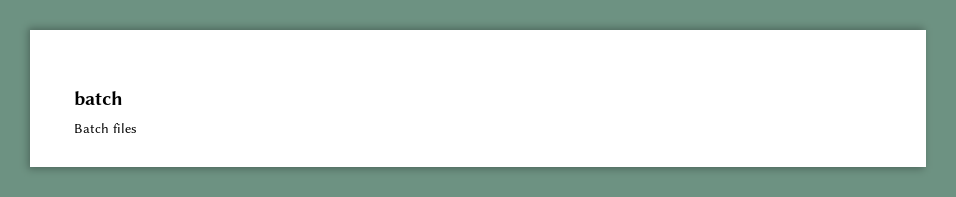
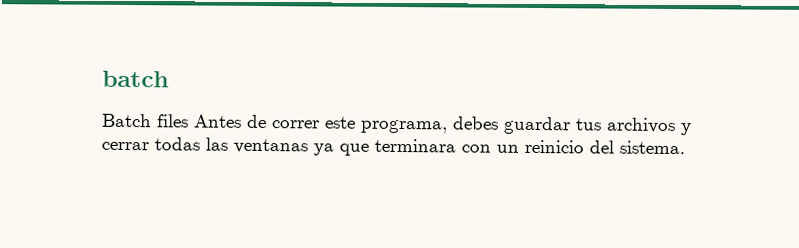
- Batch files
+ Batch files Antes de correr este programa, debes guardar tus archivos y cerrar todas las ventanas ya que terminara con un reinicio del sistema.

